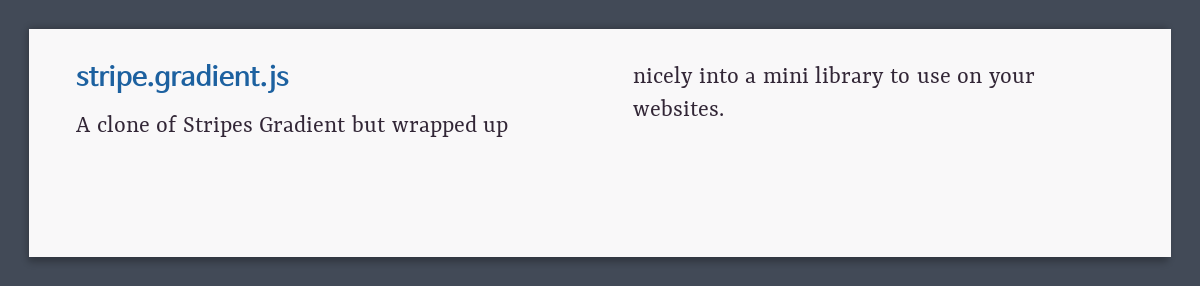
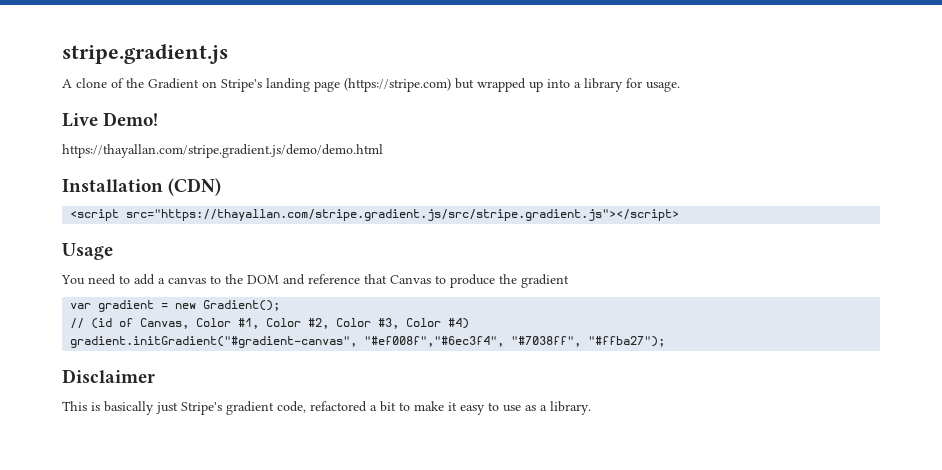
- A clone of Stripes Gradient but wrapped up nicely into a mini library to use on your websites.
+ A clone of the Gradient on Stripe's landing page (https://stripe.com) but wrapped up into a library for usage.
+ Live Demo!
+ https://thayallan.com/stripe.gradient.js/demo/demo.html
+ Installation (CDN)
+ <script src="https://thayallan.com/stripe.gradient.js/src/stripe.gradient.js"></script>
+ Usage
+ You need to add a canvas to the DOM and reference that Canvas to produce the gradient
+ var gradient = new Gradient();
+ // (id of Canvas, Color #1, Color #2, Color #3, Color #4)
+ gradient.initGradient("#gradient-canvas", "#ef008f","#6ec3f4", "#7038ff", "#ffba27");
+ Disclaimer
+ This is basically just Stripe's gradient code, refactored a bit to make it easy to use as a library.

